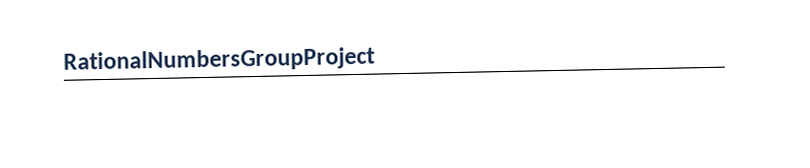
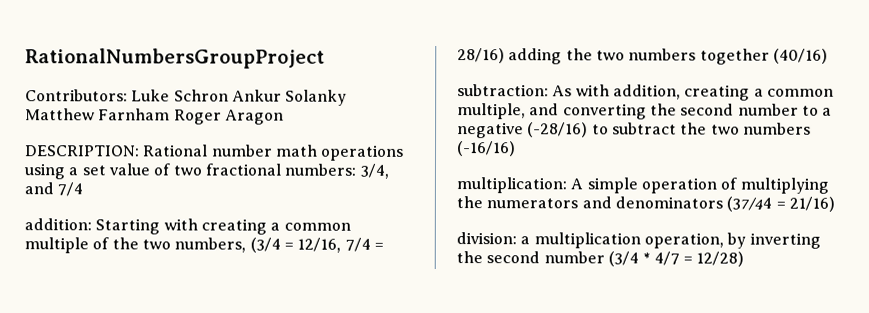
+ Contributors: Luke Schron Ankur Solanky Matthew Farnham Roger Aragon
+ DESCRIPTION: Rational number math operations using a set value of two fractional numbers: 3/4, and 7/4
+ addition: Starting with creating a common multiple of the two numbers, (3/4 = 12/16, 7/4 = 28/16) adding the two numbers together (40/16)
+ subtraction: As with addition, creating a common multiple, and converting the second number to a negative (-28/16) to subtract the two numbers (-16/16)
+ multiplication: A simple operation of multiplying the numerators and denominators (37/44 = 21/16)
+ division: a multiplication operation, by inverting the second number (3/4 * 4/7 = 12/28)

